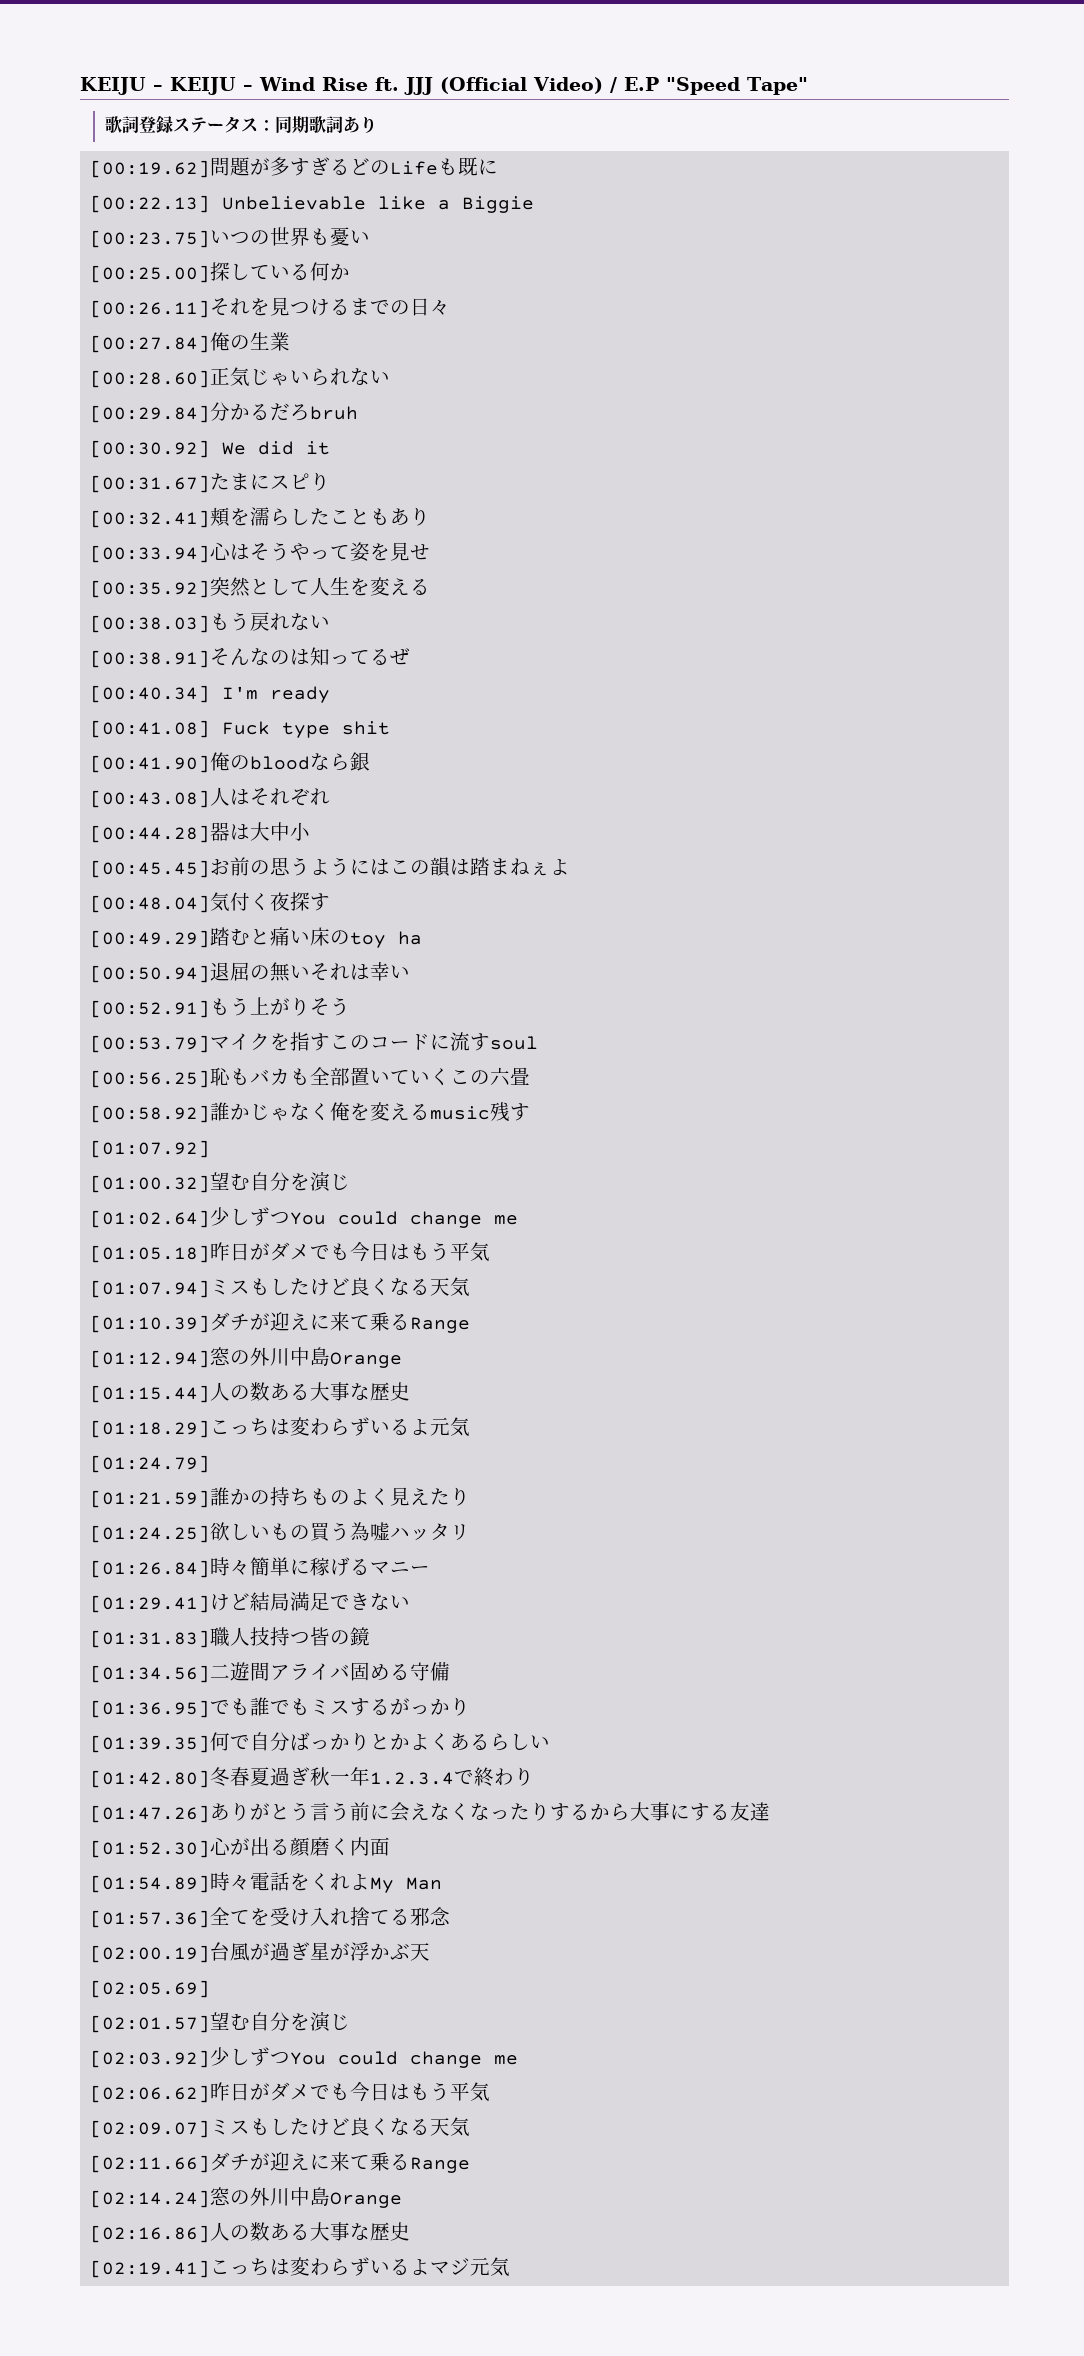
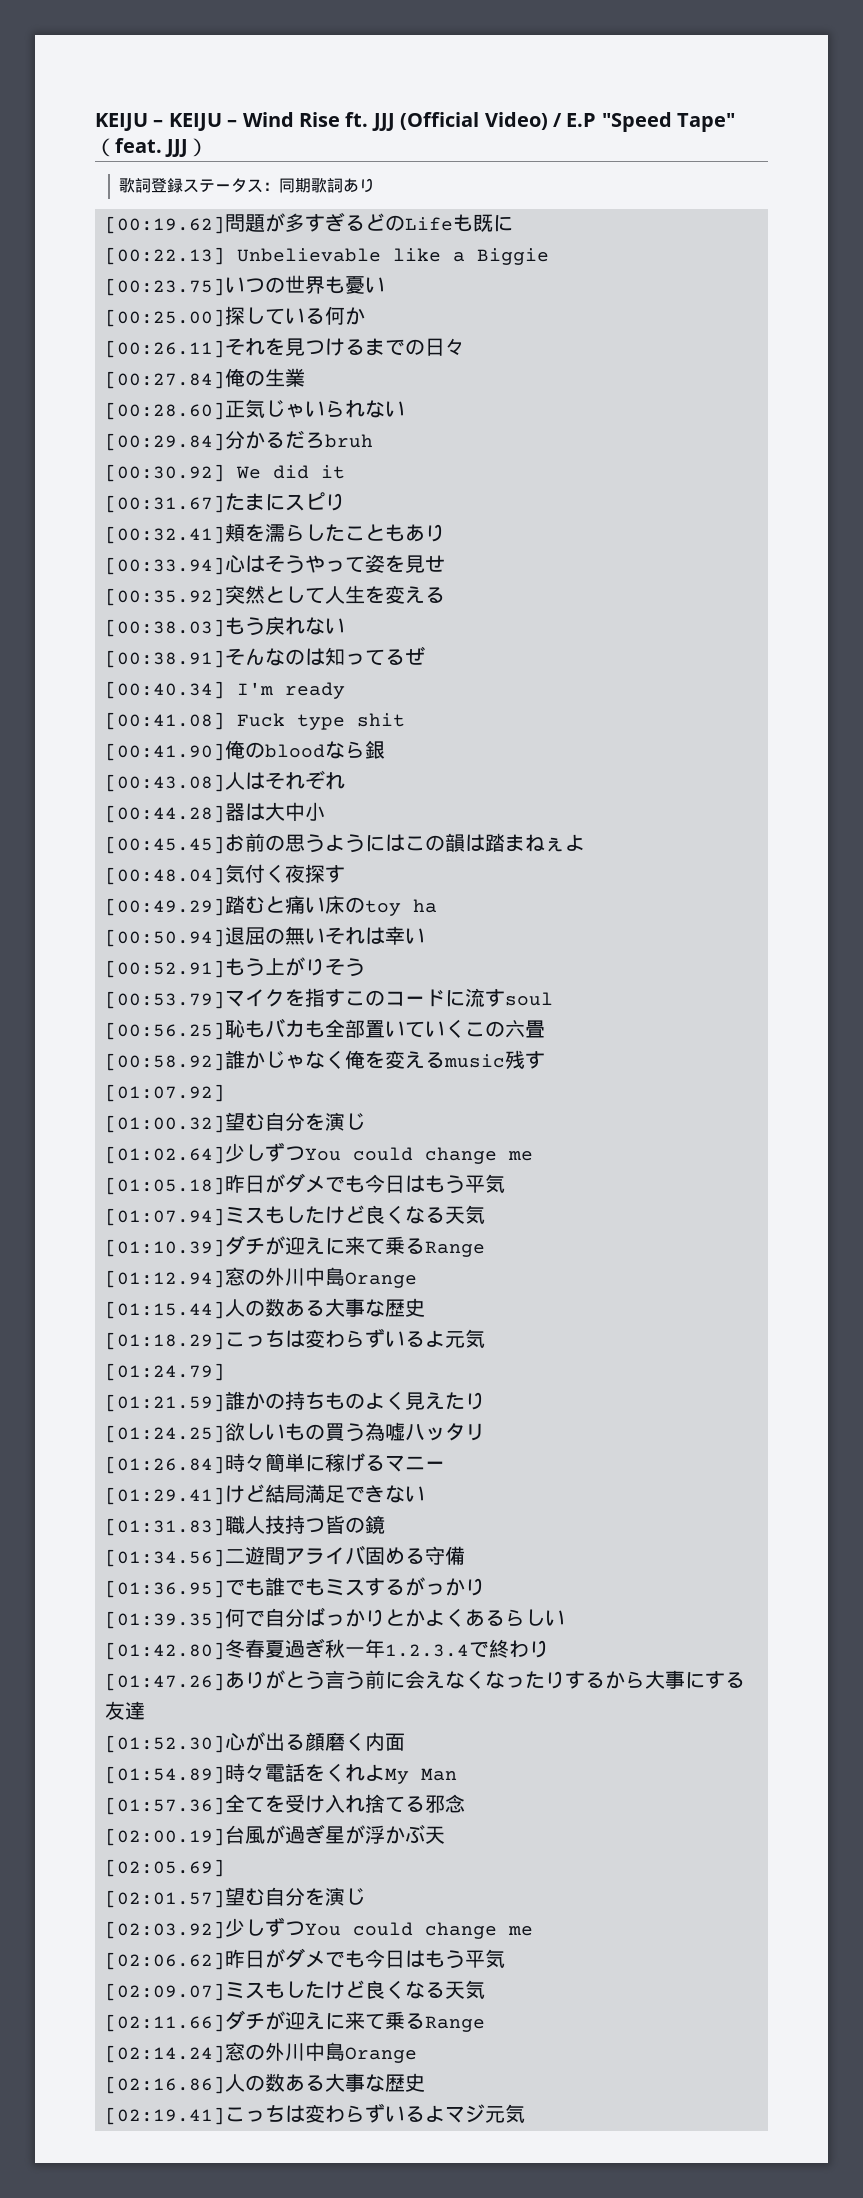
- JJJ (Official Video) / E.P "Speed Tape"
+ JJJ (Official Video) / E.P "Speed Tape"（feat. JJJ）

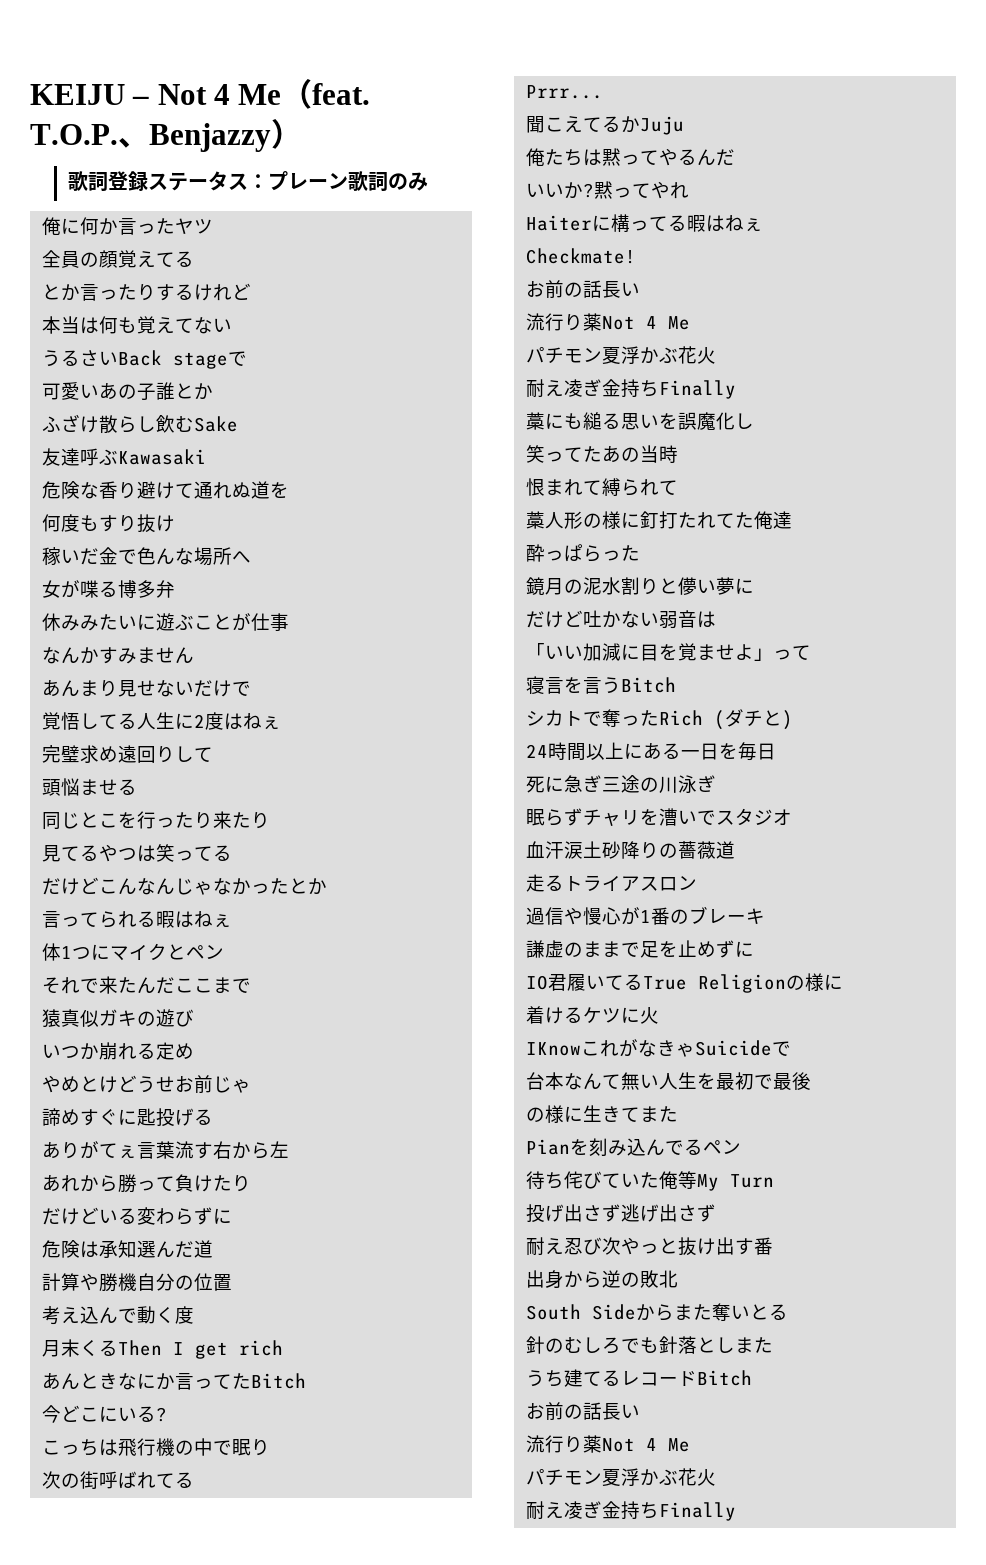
- KEIJU – KEIJU – Wind Rise ft. JJJ (Official Video) / E.P "Speed Tape"（feat. JJJ）
+ KEIJU – Not 4 Me（feat. T.O.P.、Benjazzy）
- 歌詞登録ステータス：同期歌詞あり
- [00:19.62]問題が多すぎるどのLifeも既に
- [00:22.13] Unbelievable like a Biggie
- [00:23.75]いつの世界も憂い
- [00:25.00]探している何か
- [00:26.11]それを見つけるまでの日々
- [00:27.84]俺の生業
- [00:28.60]正気じゃいられない
- [00:29.84]分かるだろbruh
- [00:30.92] We did it
- [00:31.67]たまにスピり
- [00:32.41]頬を濡らしたこともあり
- [00:33.94]心はそうやって姿を見せ
- [00:35.92]突然として人生を変える
- [00:38.03]もう戻れない
- [00:38.91]そんなのは知ってるぜ
- [00:40.34] I'm ready
- [00:41.08] Fuck type shit
- [00:41.90]俺のbloodなら銀
- [00:43.08]人はそれぞれ
- [00:44.28]器は大中小
- [00:45.45]お前の思うようにはこの韻は踏まねぇよ
- [00:48.04]気付く夜探す
- [00:49.29]踏むと痛い床のtoy ha
- [00:50.94]退屈の無いそれは幸い
- [00:52.91]もう上がりそう
- [00:53.79]マイクを指すこのコードに流すsoul
- [00:56.25]恥もバカも全部置いていくこの六畳
- [00:58.92]誰かじゃなく俺を変えるmusic残す
- [01:07.92]
- [01:00.32]望む自分を演じ
- [01:02.64]少しずつYou could change me
- [01:05.18]昨日がダメでも今日はもう平気
- [01:07.94]ミスもしたけど良くなる天気
- [01:10.39]ダチが迎えに来て乗るRange
- [01:12.94]窓の外川中島Orange
- [01:15.44]人の数ある大事な歴史
- [01:18.29]こっちは変わらずいるよ元気
- [01:24.79]
- [01:21.59]誰かの持ちものよく見えたり
- [01:24.25]欲しいもの買う為嘘ハッタリ
- [01:26.84]時々簡単に稼げるマニー
- [01:29.41]けど結局満足できない
- [01:31.83]職人技持つ皆の鏡
- [01:34.56]二遊間アライバ固める守備
- [01:36.95]でも誰でもミスするがっかり
- [01:39.35]何で自分ばっかりとかよくあるらしい
- [01:42.80]冬春夏過ぎ秋一年1.2.3.4で終わり
- [01:47.26]ありがとう言う前に会えなくなったりするから大事にする友達
- [01:52.30]心が出る顔磨く内面
- [01:54.89]時々電話をくれよMy Man
- [01:57.36]全てを受け入れ捨てる邪念
- [02:00.19]台風が過ぎ星が浮かぶ天
- [02:05.69]
- [02:01.57]望む自分を演じ
- [02:03.92]少しずつYou could change me
- [02:06.62]昨日がダメでも今日はもう平気
- [02:09.07]ミスもしたけど良くなる天気
- [02:11.66]ダチが迎えに来て乗るRange
- [02:14.24]窓の外川中島Orange
- [02:16.86]人の数ある大事な歴史
- [02:19.41]こっちは変わらずいるよマジ元気
+ 歌詞登録ステータス：プレーン歌詞のみ
+ 俺に何か言ったヤツ
+ 全員の顔覚えてる
+ とか言ったりするけれど
+ 本当は何も覚えてない
+ うるさいBack stageで
+ 可愛いあの子誰とか
+ ふざけ散らし飲むSake
+ 友達呼ぶKawasaki
+ 危険な香り避けて通れぬ道を
+ 何度もすり抜け
+ 稼いだ金で色んな場所へ
+ 女が喋る博多弁
+ 休みみたいに遊ぶことが仕事
+ なんかすみません
+ あんまり見せないだけで
+ 覚悟してる人生に2度はねぇ
+ 完璧求め遠回りして
+ 頭悩ませる
+ 同じとこを行ったり来たり
+ 見てるやつは笑ってる
+ だけどこんなんじゃなかったとか
+ 言ってられる暇はねぇ
+ 体1つにマイクとペン
+ それで来たんだここまで
+ 猿真似ガキの遊び
+ いつか崩れる定め
+ やめとけどうせお前じゃ
+ 諦めすぐに匙投げる
+ ありがてぇ言葉流す右から左
+ あれから勝って負けたり
+ だけどいる変わらずに
+ 危険は承知選んだ道
+ 計算や勝機自分の位置
+ 考え込んで動く度
+ 月末くるThen I get rich
+ あんときなにか言ってたBitch
+ 今どこにいる?
+ こっちは飛行機の中で眠り
+ 次の街呼ばれてる
+ Prrr...
+ 聞こえてるかJuju
+ 俺たちは黙ってやるんだ
+ いいか?黙ってやれ
+ Haiterに構ってる暇はねぇ
+ Checkmate!
+ お前の話長い
+ 流行り薬Not 4 Me
+ パチモン夏浮かぶ花火
+ 耐え凌ぎ金持ちFinally
+ 藁にも縋る思いを誤魔化し
+ 笑ってたあの当時
+ 恨まれて縛られて
+ 藁人形の様に釘打たれてた俺達
+ 酔っぱらった
+ 鏡月の泥水割りと儚い夢に
+ だけど吐かない弱音は
+ 「いい加減に目を覚ませよ」って
+ 寝言を言うBitch
+ シカトで奪ったRich (ダチと)
+ 24時間以上にある一日を毎日
+ 死に急ぎ三途の川泳ぎ
+ 眠らずチャリを漕いでスタジオ
+ 血汗涙土砂降りの薔薇道
+ 走るトライアスロン
+ 過信や慢心が1番のブレーキ
+ 謙虚のままで足を止めずに
+ IO君履いてるTrue Religionの様に
+ 着けるケツに火
+ IKnowこれがなきゃSuicideで
+ 台本なんて無い人生を最初で最後
+ の様に生きてまた
+ Pianを刻み込んでるペン
+ 待ち侘びていた俺等My Turn
+ 投げ出さず逃げ出さず
+ 耐え忍び次やっと抜け出す番
+ 出身から逆の敗北
+ South Sideからまた奪いとる
+ 針のむしろでも針落としまた
+ うち建てるレコードBitch
+ お前の話長い
+ 流行り薬Not 4 Me
+ パチモン夏浮かぶ花火
+ 耐え凌ぎ金持ちFinally

